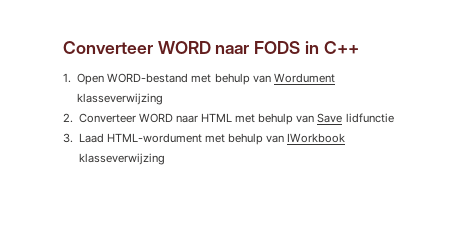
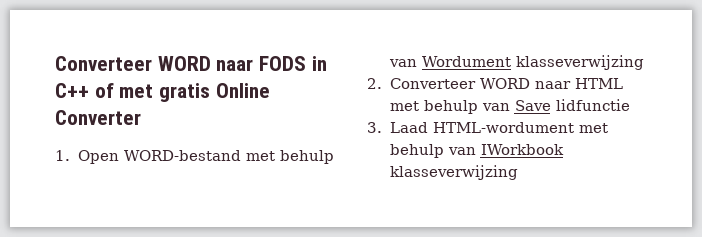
- Converteer WORD naar FODS in C++
+ Converteer WORD naar FODS in C++ of met gratis Online Converter

